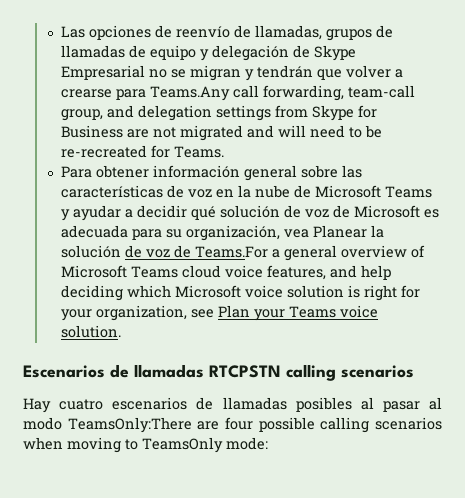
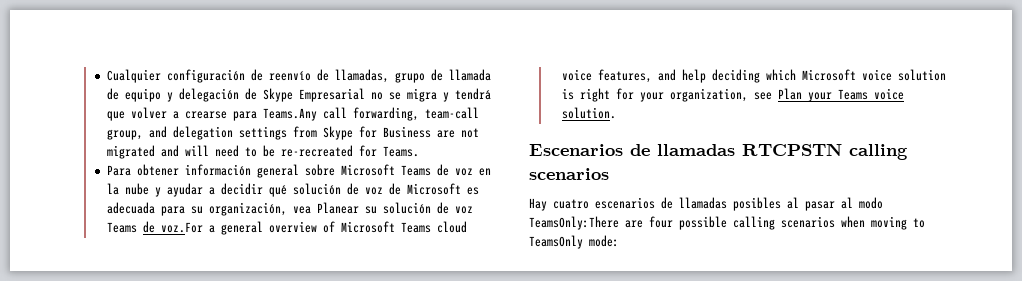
- Las opciones de reenvío de llamadas, grupos de llamadas de equipo y delegación de Skype Empresarial no se migran y tendrán que volver a crearse para Teams.Any call forwarding, team-call group, and delegation settings from Skype for Business are not migrated and will need to be re-recreated for Teams.
+ Cualquier configuración de reenvío de llamadas, grupo de llamada de equipo y delegación de Skype Empresarial no se migra y tendrá que volver a crearse para Teams.Any call forwarding, team-call group, and delegation settings from Skype for Business are not migrated and will need to be re-recreated for Teams.
- Para obtener información general sobre las características de voz en la nube de Microsoft Teams y ayudar a decidir qué solución de voz de Microsoft es adecuada para su organización, vea Planear la solución de voz de Teams.For a general overview of Microsoft Teams cloud voice features, and help deciding which Microsoft voice solution is right for your organization, see Plan your Teams voice solution.
+ Para obtener información general sobre Microsoft Teams de voz en la nube y ayudar a decidir qué solución de voz de Microsoft es adecuada para su organización, vea Planear su solución de voz Teams de voz.For a general overview of Microsoft Teams cloud voice features, and help deciding which Microsoft voice solution is right for your organization, see Plan your Teams voice solution.

